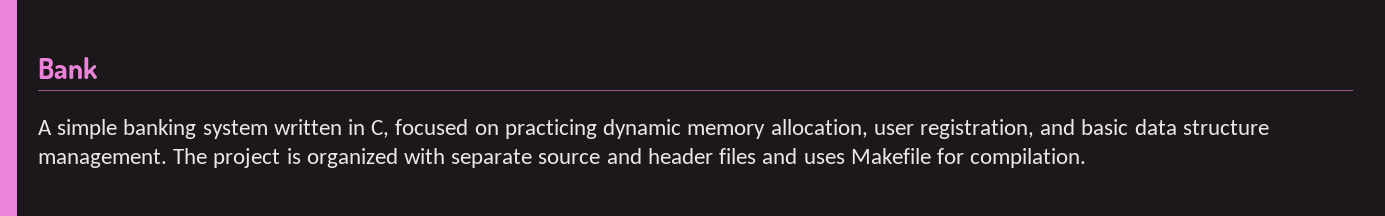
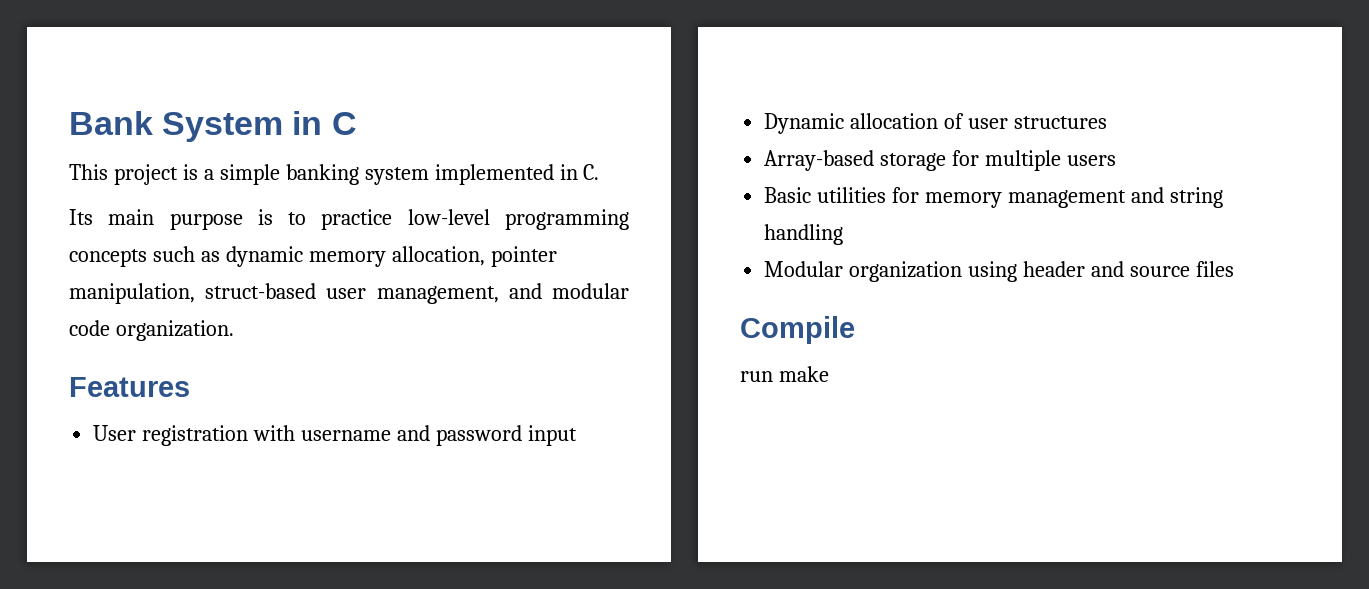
- Bank
- A simple banking system written in C, focused on practicing dynamic memory allocation, user registration, and basic data structure management. The project is organized with separate source and header files and uses Makefile for compilation.
+ Bank System in C
+ This project is a simple banking system implemented in C.
+ Its main purpose is to practice low-level programming concepts such as dynamic memory allocation, pointer manipulation, struct-based user management, and modular code organization.
+ Features
+ User registration with username and password input
+ Dynamic allocation of user structures
+ Array-based storage for multiple users
+ Basic utilities for memory management and string handling
+ Modular organization using header and source files
+ Compile
+ run make

